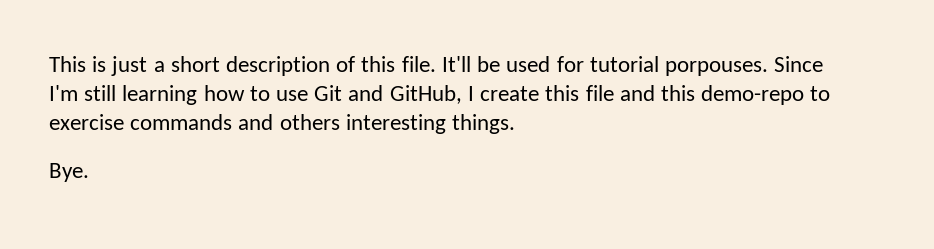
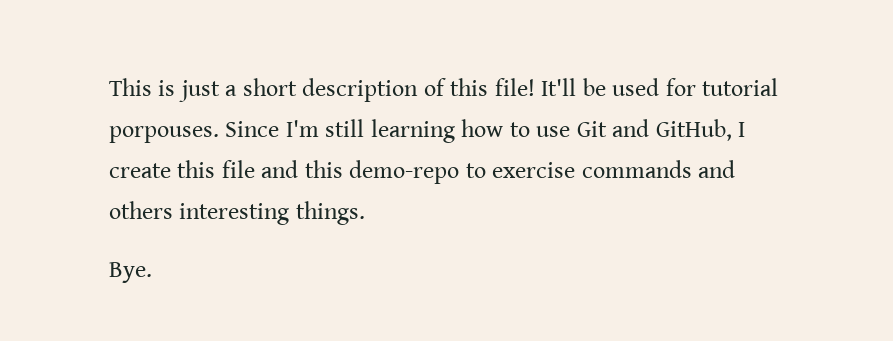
- This is just a short description of this file.
+ This is just a short description of this file!

